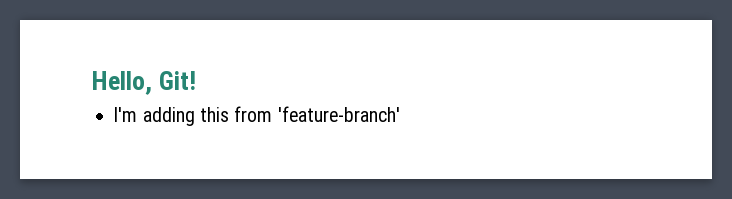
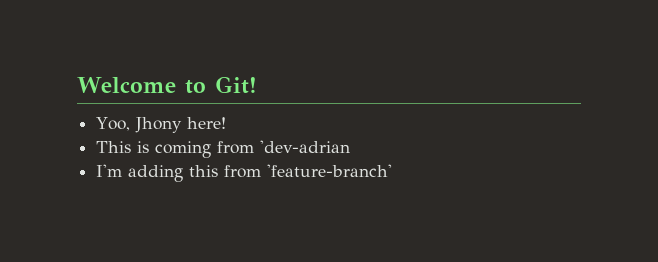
- Hello, Git!
+ Welcome to Git!
+ Yoo, Jhony here!
+ This is coming from 'dev-adrian

